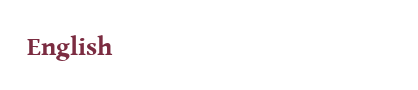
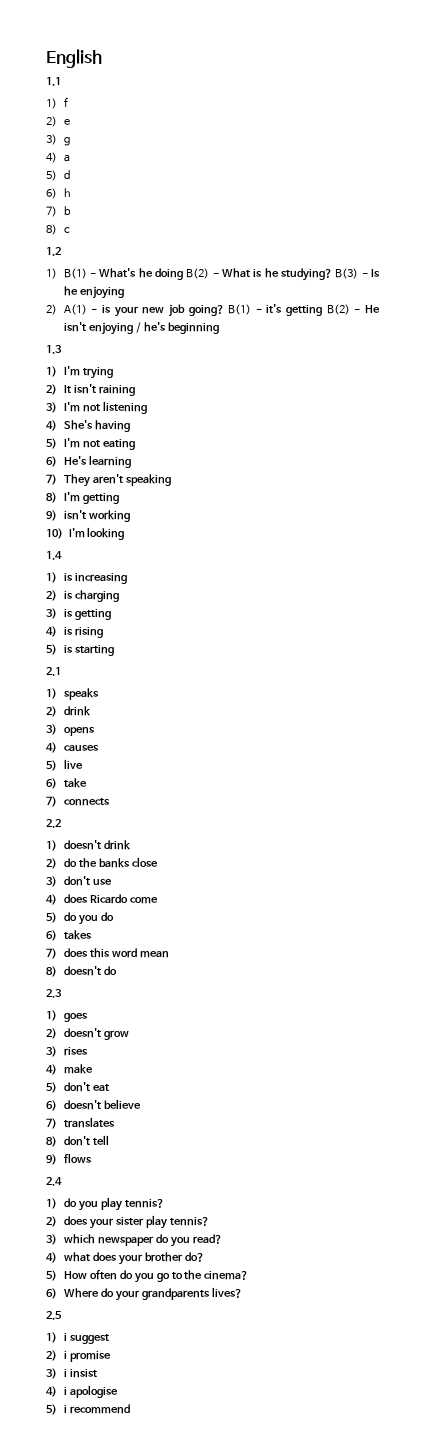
+ 1.1
+ 1) f
+ 2) e
+ 3) g
+ 4) a
+ 5) d
+ 6) h
+ 7) b
+ 8) c
+ 1.2
+ 1) B(1) - What's he doing B(2) - What is he studying? B(3) - Is he enjoying
+ 2) A(1) - is your new job going? B(1) - it's getting B(2) - He isn't enjoying / he's beginning
+ 1.3
+ 1) I'm trying
+ 2) It isn't raining
+ 3) I'm not listening
+ 4) She's having
+ 5) I'm not eating
+ 6) He's learning
+ 7) They aren't speaking
+ 8) I'm getting
+ 9) isn't working
+ 10) I'm looking
+ 1.4
+ 1) is increasing
+ 2) is charging
+ 3) is getting
+ 4) is rising
+ 5) is starting
+ 2.1
+ 1) speaks
+ 2) drink
+ 3) opens
+ 4) causes
+ 5) live
+ 6) take
+ 7) connects
+ 2.2
+ 1) doesn't drink
+ 2) do the banks close
+ 3) don't use
+ 4) does Ricardo come
+ 5) do you do
+ 6) takes
+ 7) does this word mean
+ 8) doesn't do
+ 2.3
+ 1) goes
+ 2) doesn't grow
+ 3) rises
+ 4) make
+ 5) don't eat
+ 6) doesn't believe
+ 7) translates
+ 8) don't tell
+ 9) flows
+ 2.4
+ 1) do you play tennis?
+ 2) does your sister play tennis?
+ 3) which newspaper do you read?
+ 4) what does your brother do?
+ 5) How often do you go to the cinema?
+ 6) Where do your grandparents lives?
+ 2.5
+ 1) i suggest
+ 2) i promise
+ 3) i insist
+ 4) i apologise
+ 5) i recommend

